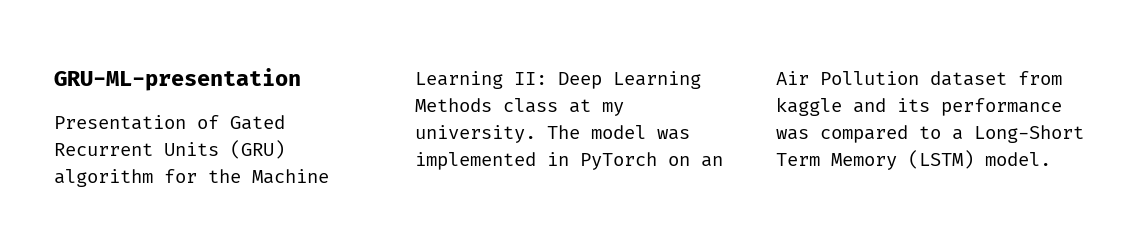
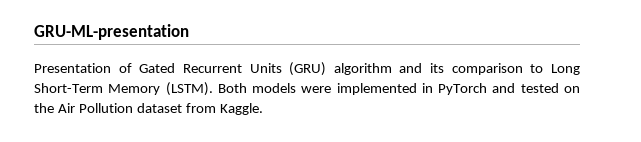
- Presentation of Gated Recurrent Units (GRU) algorithm for the Machine Learning II: Deep Learning Methods class at my university. The model was implemented in PyTorch on an Air Pollution dataset from kaggle and its performance was compared to a Long-Short Term Memory (LSTM) model.
+ Presentation of Gated Recurrent Units (GRU) algorithm and its comparison to Long Short-Term Memory (LSTM). Both models were implemented in PyTorch and tested on the Air Pollution dataset from Kaggle.

